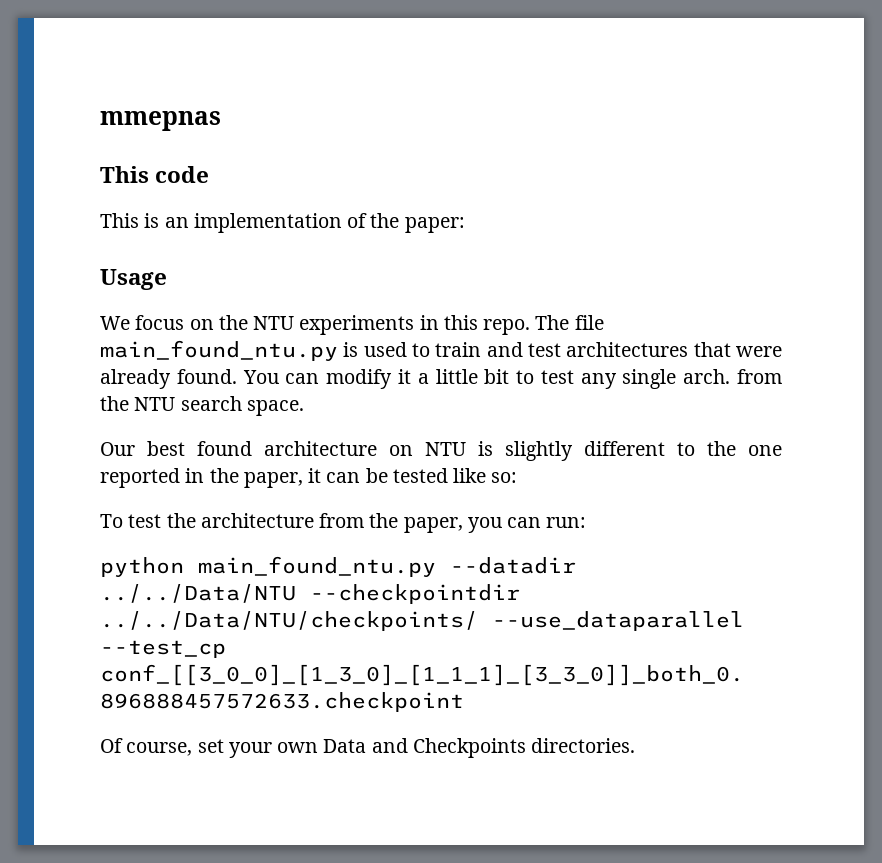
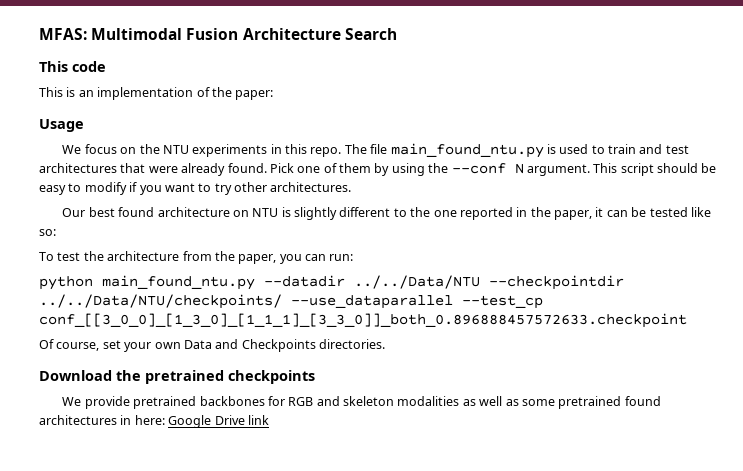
- mmepnas
+ MFAS: Multimodal Fusion Architecture Search
- You can modify it a little bit to test any single arch. from the NTU search space.
+ Pick one of them by using the --conf N argument. This script should be easy to modify if you want to try other architectures.
+ Download the pretrained checkpoints
+ We provide pretrained backbones for RGB and skeleton modalities as well as some pretrained found architectures in here: Google Drive link

